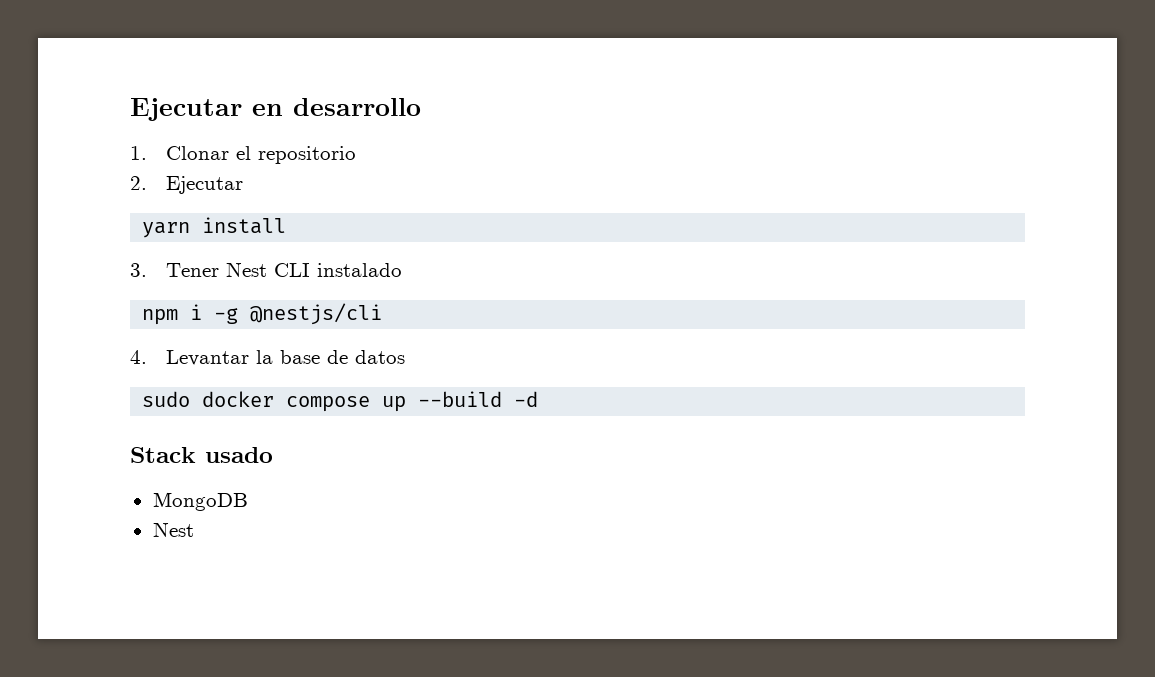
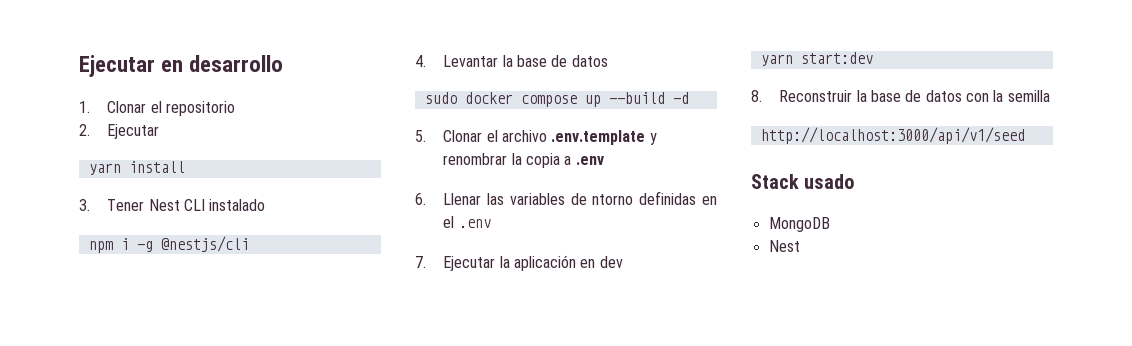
+ 5. Clonar el archivo .env.template y renombrar la copia a .env
+ 6. Llenar las variables de ntorno definidas en el .env
+ 7. Ejecutar la aplicación en dev
+ yarn start:dev
+ 8. Reconstruir la base de datos con la semilla
+ http://localhost:3000/api/v1/seed

